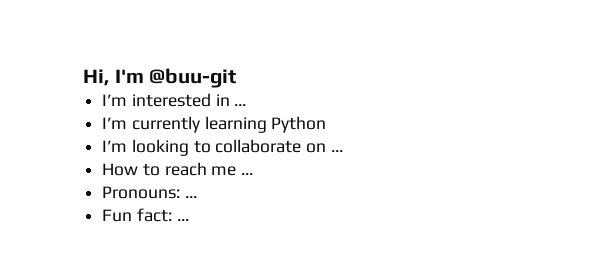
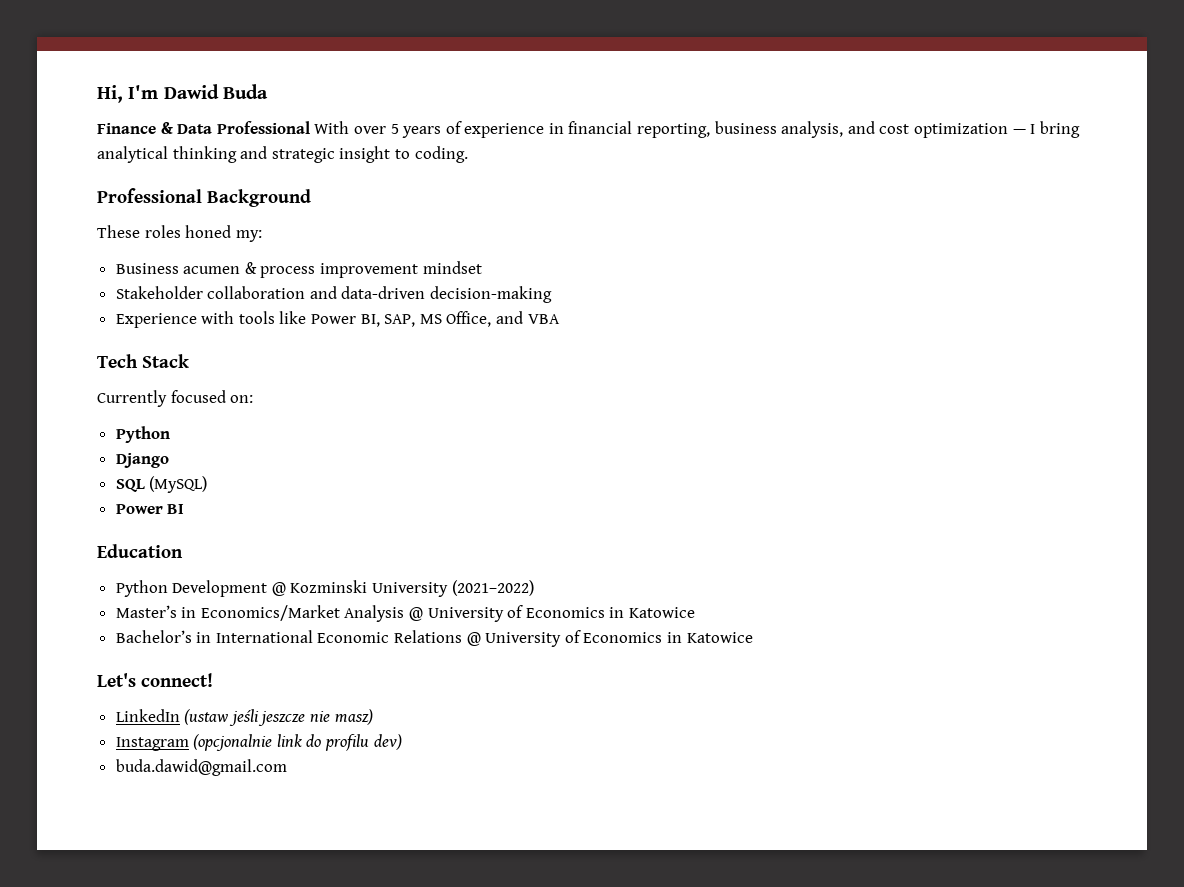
- Hi, I'm @buu-git
- I’m interested in ...
- I’m currently learning Python
- I’m looking to collaborate on ...
- How to reach me ...
- Pronouns: ...
- Fun fact: ...
+ Hi, I'm Dawid Buda
+ Finance & Data Professional With over 5 years of experience in financial reporting, business analysis, and cost optimization — I bring analytical thinking and strategic insight to coding.
+ Professional Background
+ These roles honed my:
+ Business acumen & process improvement mindset
+ Stakeholder collaboration and data-driven decision-making
+ Experience with tools like Power BI, SAP, MS Office, and VBA
+ Tech Stack
+ Currently focused on:
+ Python
+ Django
+ SQL (MySQL)
+ Power BI
+ Education
+ Python Development @ Kozminski University (2021–2022)
+ Master’s in Economics/Market Analysis @ University of Economics in Katowice
+ Bachelor’s in International Economic Relations @ University of Economics in Katowice
+ Let's connect!
+ LinkedIn (ustaw jeśli jeszcze nie masz)
+ Instagram (opcjonalnie link do profilu dev)
+ buda.dawid@gmail.com

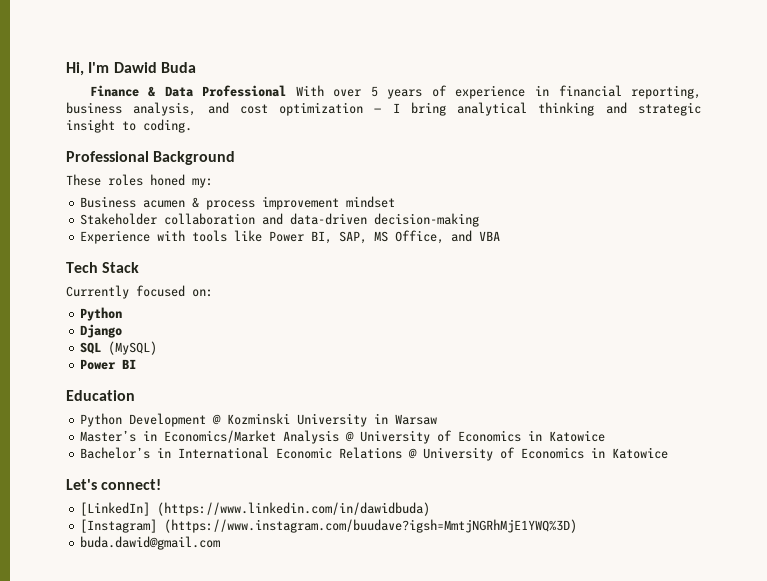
- Python Development @ Kozminski University (2021–2022)
+ Python Development @ Kozminski University in Warsaw
- LinkedIn (ustaw jeśli jeszcze nie masz)
- Instagram (opcjonalnie link do profilu dev)
+ [LinkedIn] (https://www.linkedin.com/in/dawidbuda)
+ [Instagram] (https://www.instagram.com/buudave?igsh=MmtjNGRhMjE1YWQ%3D)

